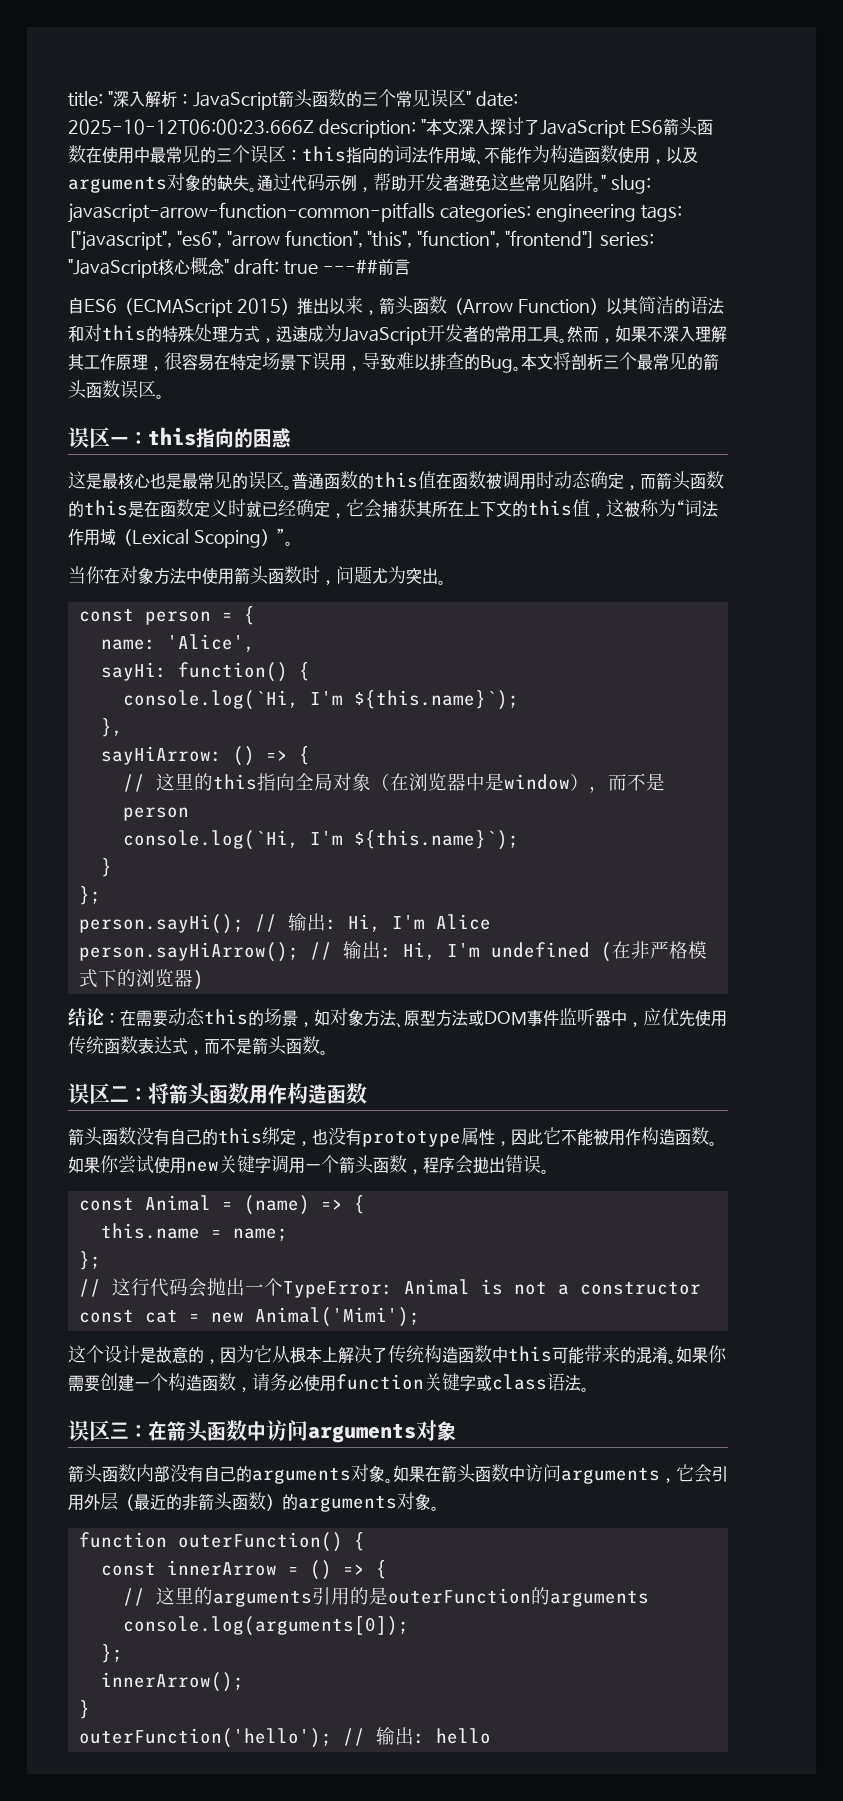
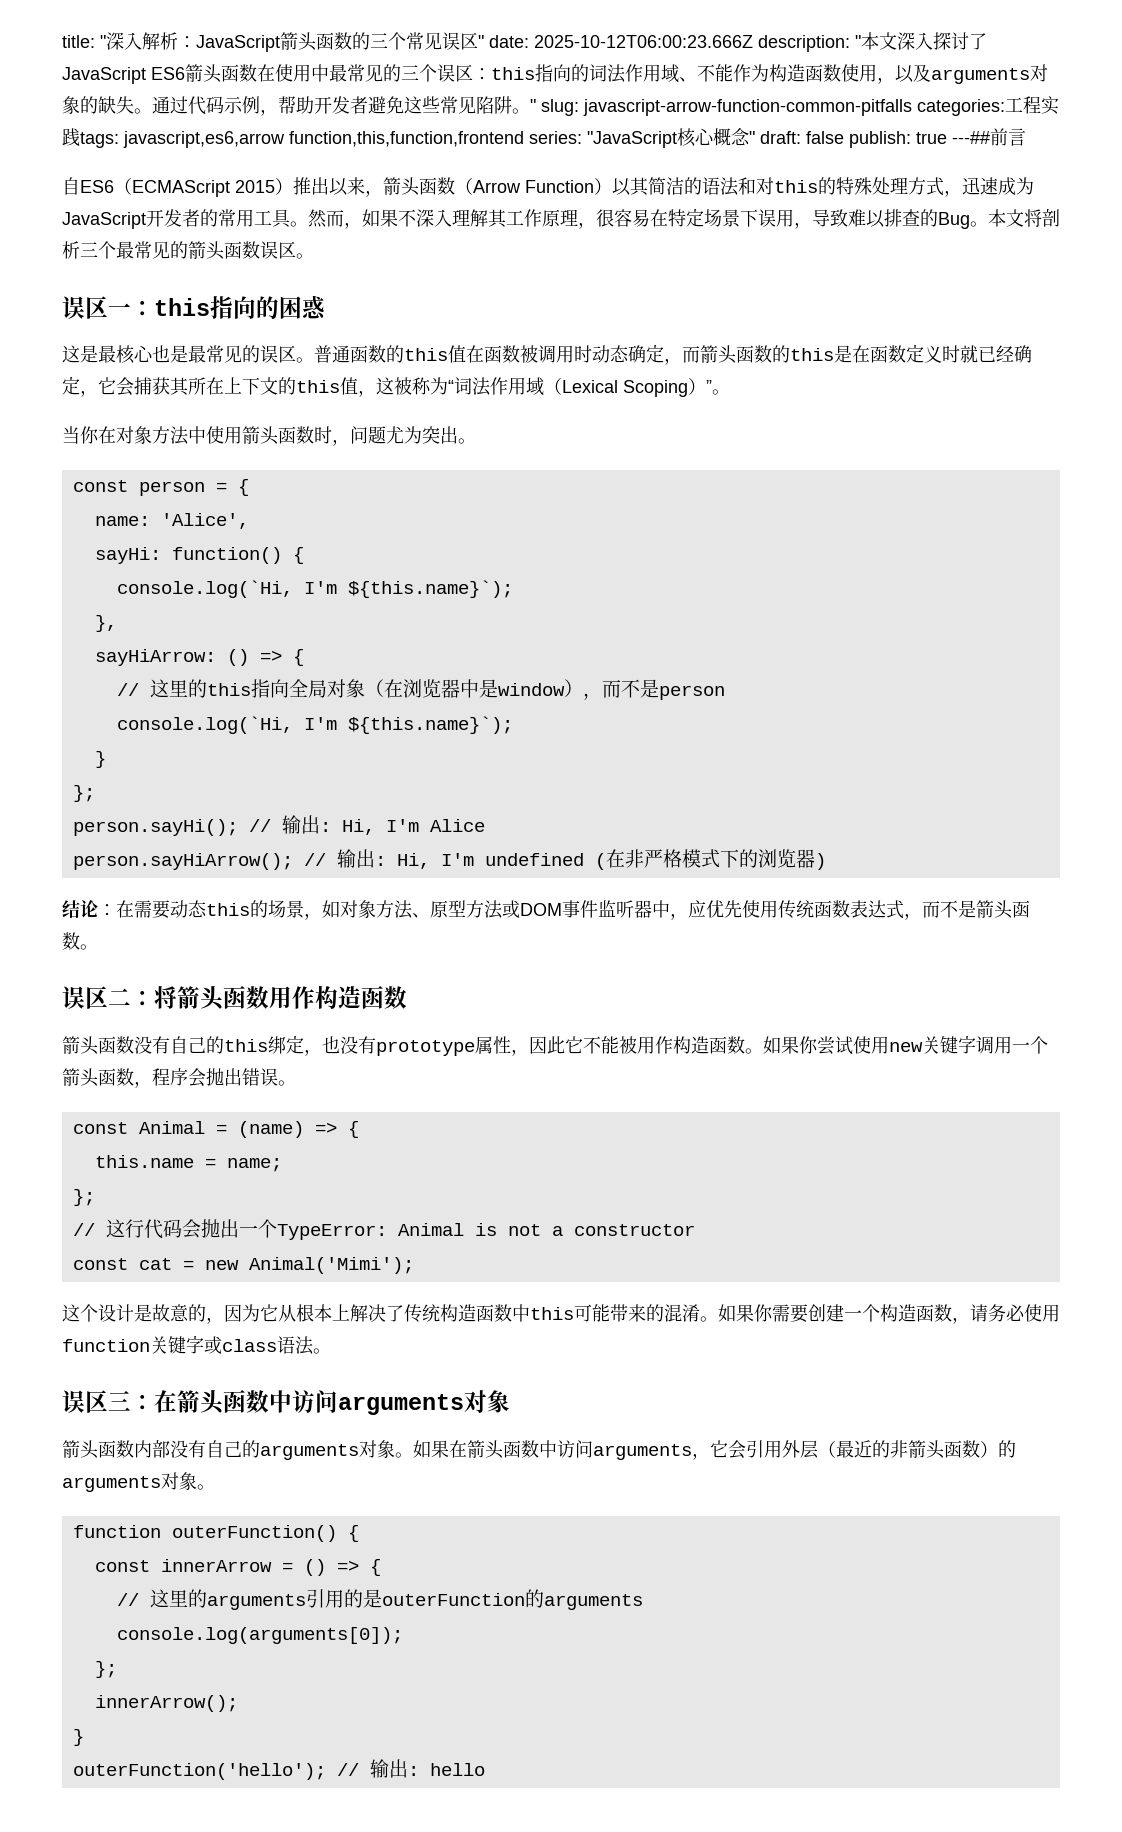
- " slug: javascript-arrow-function-common-pitfalls categories: engineering tags: ["javascript", "es6", "arrow function", "this", "function", "frontend"] series: "JavaScript核心概念" draft: true ---##前言
+ " slug: javascript-arrow-function-common-pitfalls categories:工程实践tags: javascript,es6,arrow function,this,function,frontend series: "JavaScript核心概念" draft: false publish: true ---##前言

